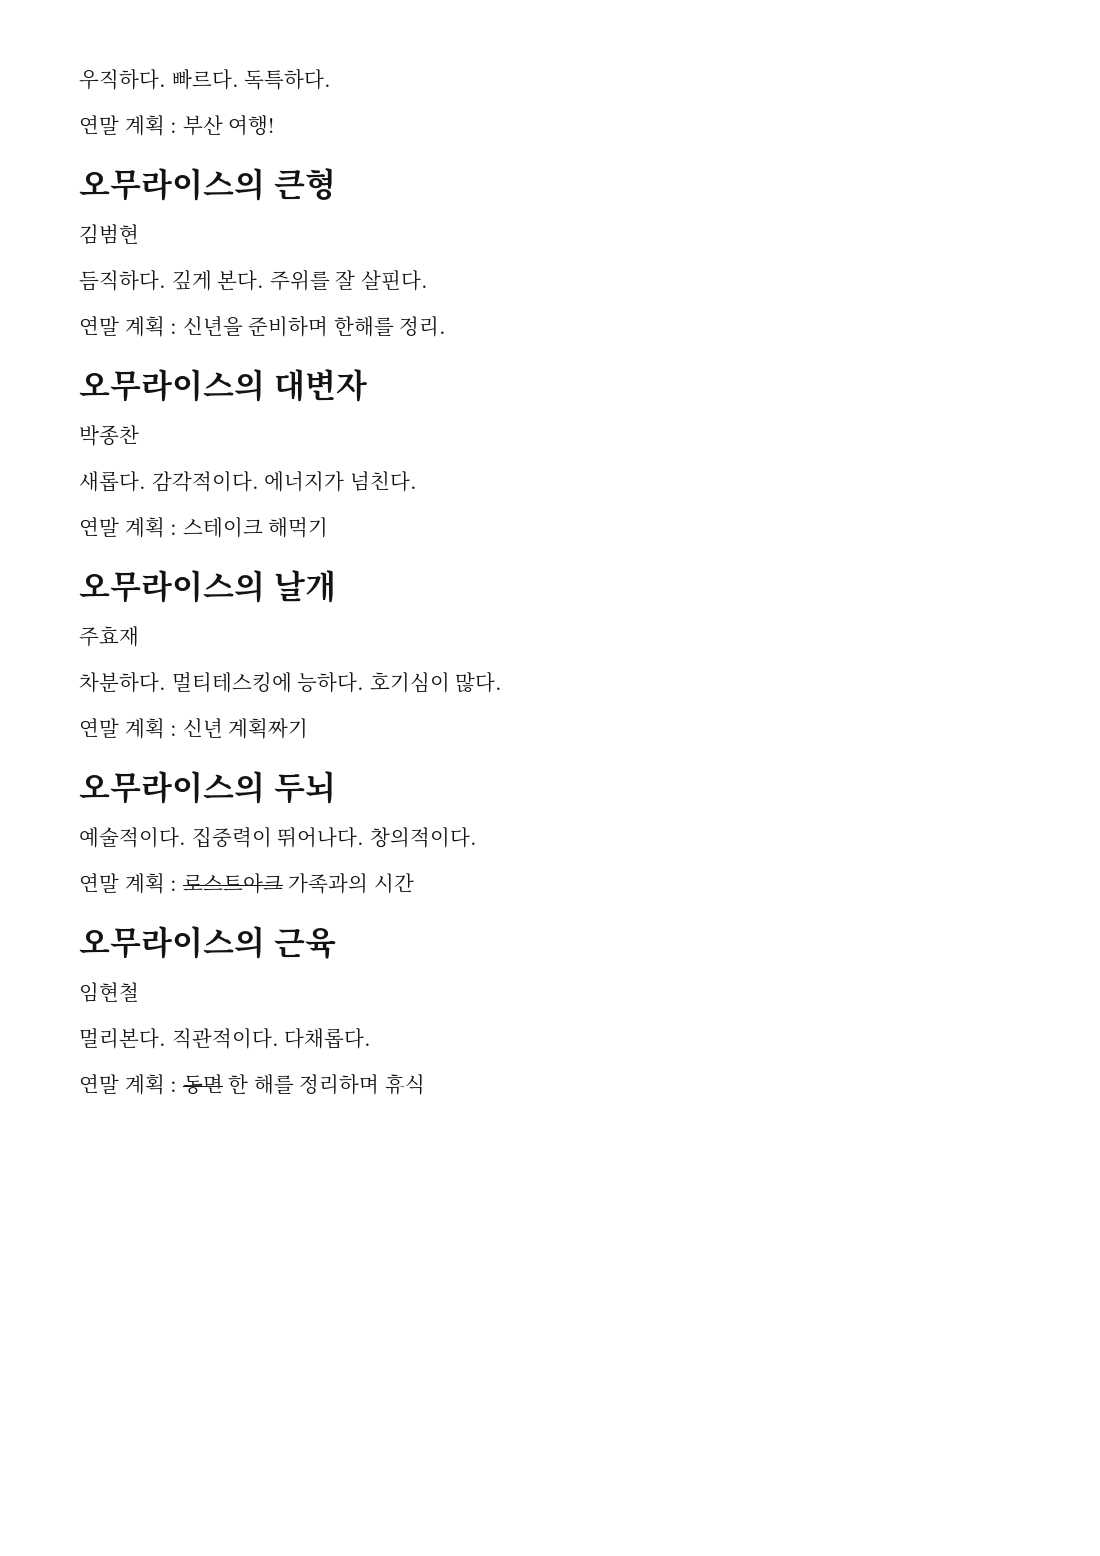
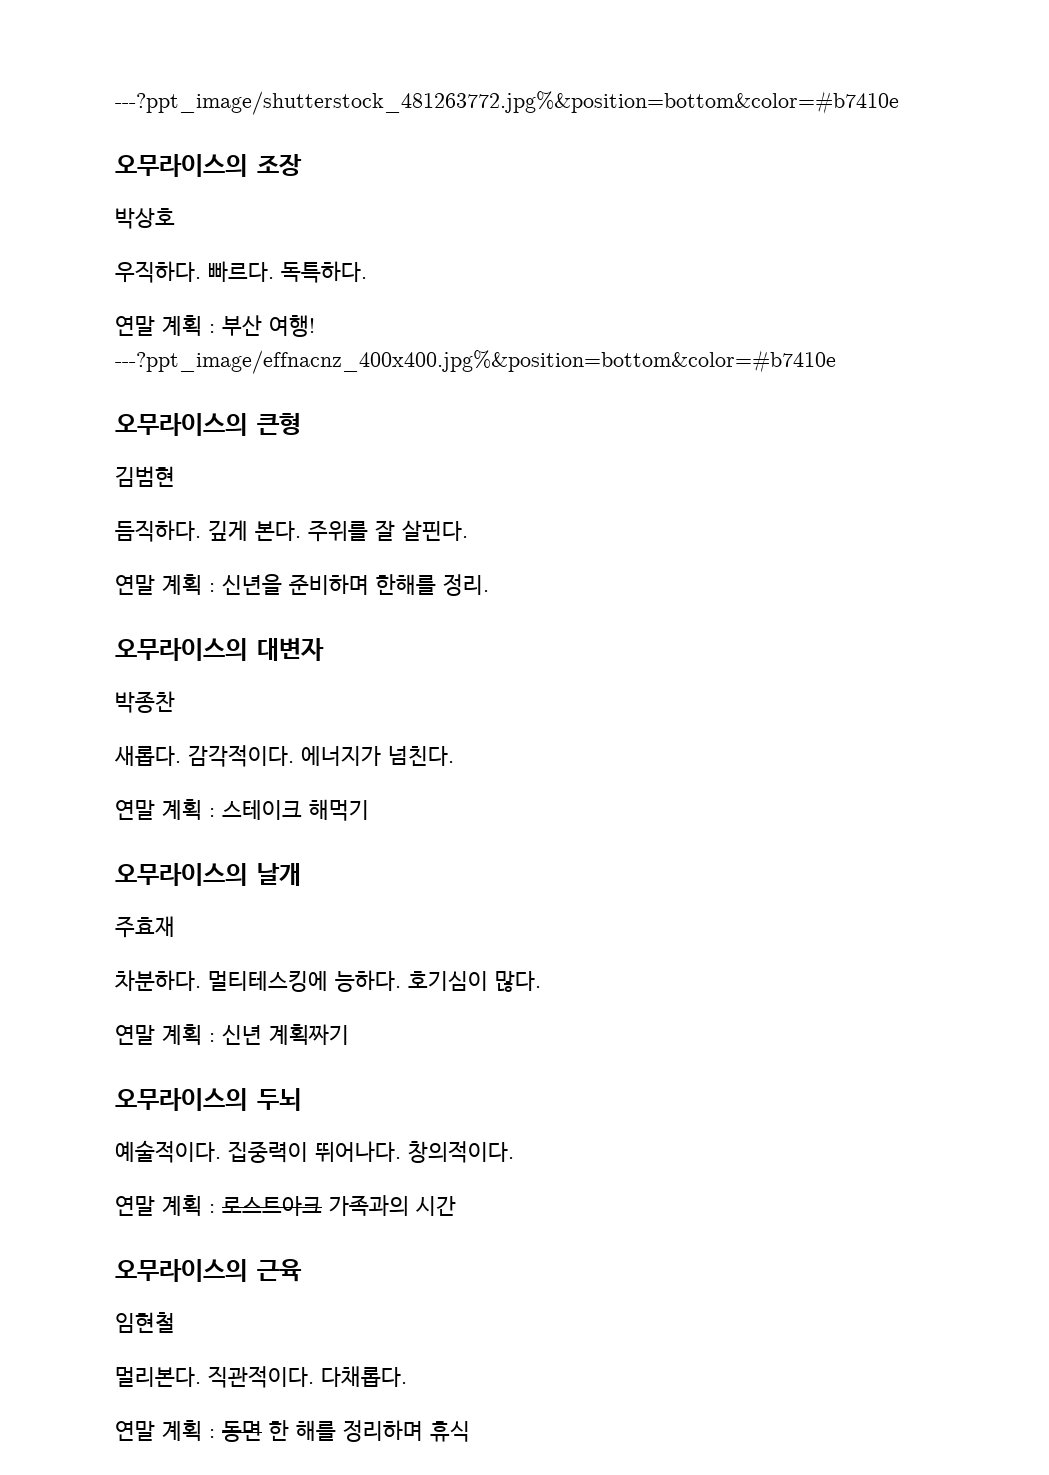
+ ---?ppt_image/shutterstock_481263772.jpg%&position=bottom&color=#b7410e
+ 오무라이스의 조장
+ 박상호
+ ---?ppt_image/effnacnz_400x400.jpg%&position=bottom&color=#b7410e

